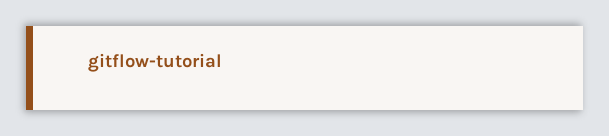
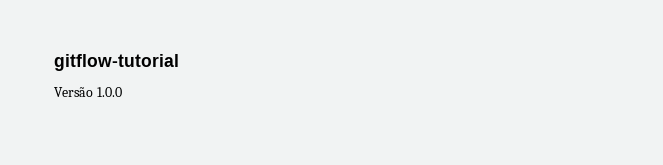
+ Versão 1.0.0

